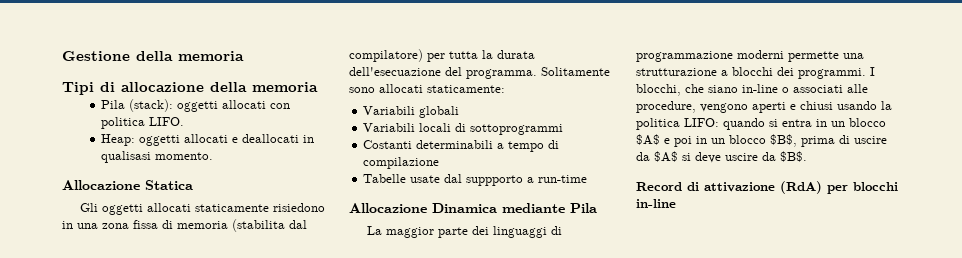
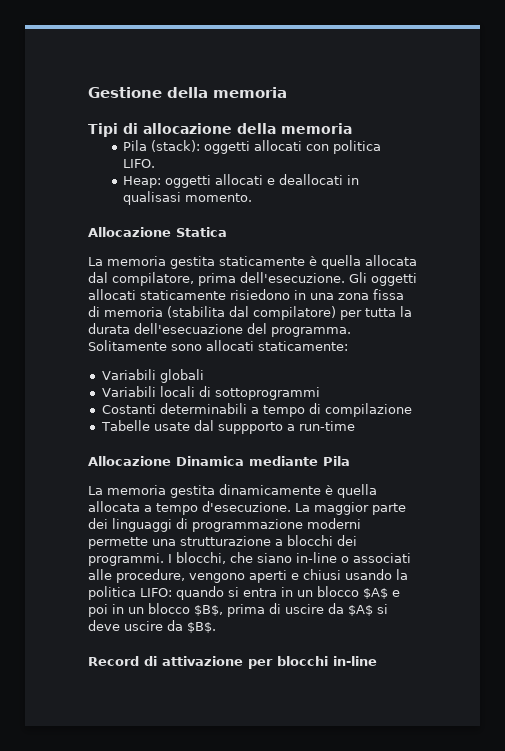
+ La memoria gestita staticamente è quella allocata dal compilatore, prima dell'esecuzione.
- La maggior parte dei linguaggi di programmazione moderni permette una strutturazione a blocchi dei programmi.
+ La memoria gestita dinamicamente è quella allocata a tempo d'esecuzione. La maggior parte dei linguaggi di programmazione moderni permette una strutturazione a blocchi dei programmi.
- Record di attivazione (RdA) per blocchi in-line
+ Record di attivazione per blocchi in-line

